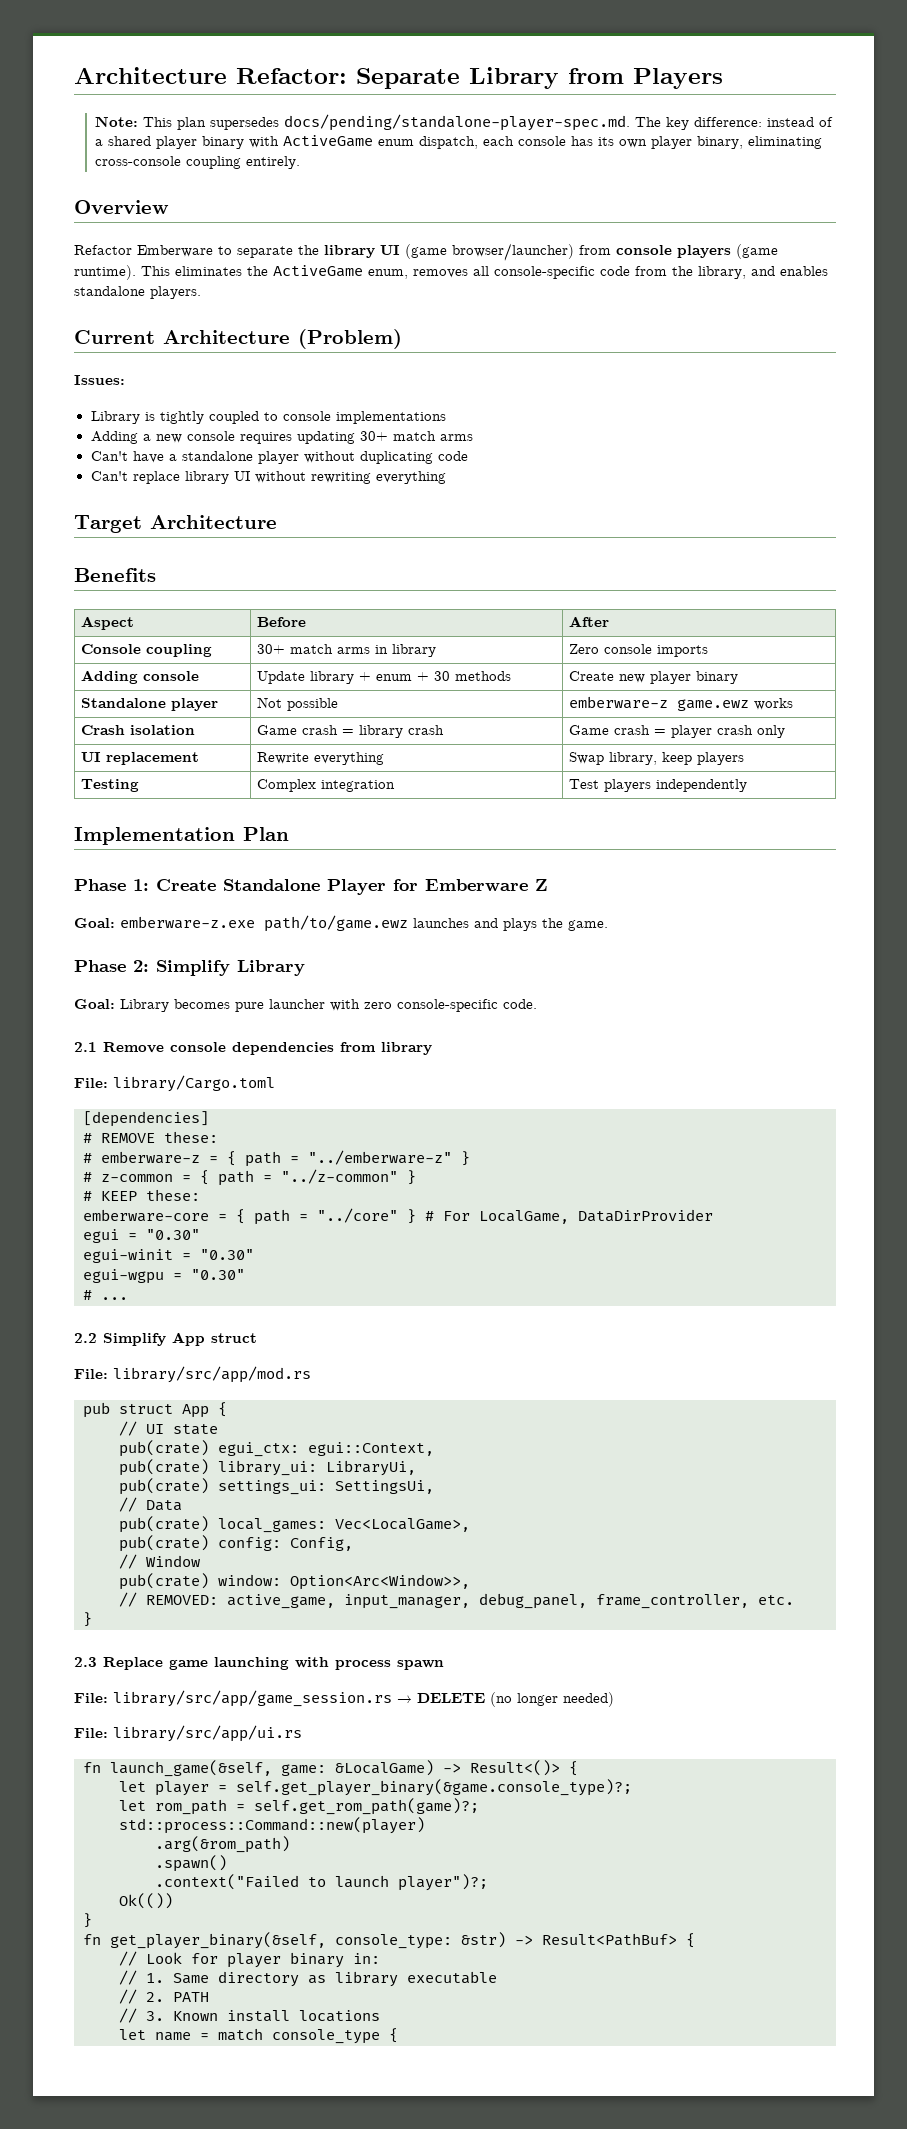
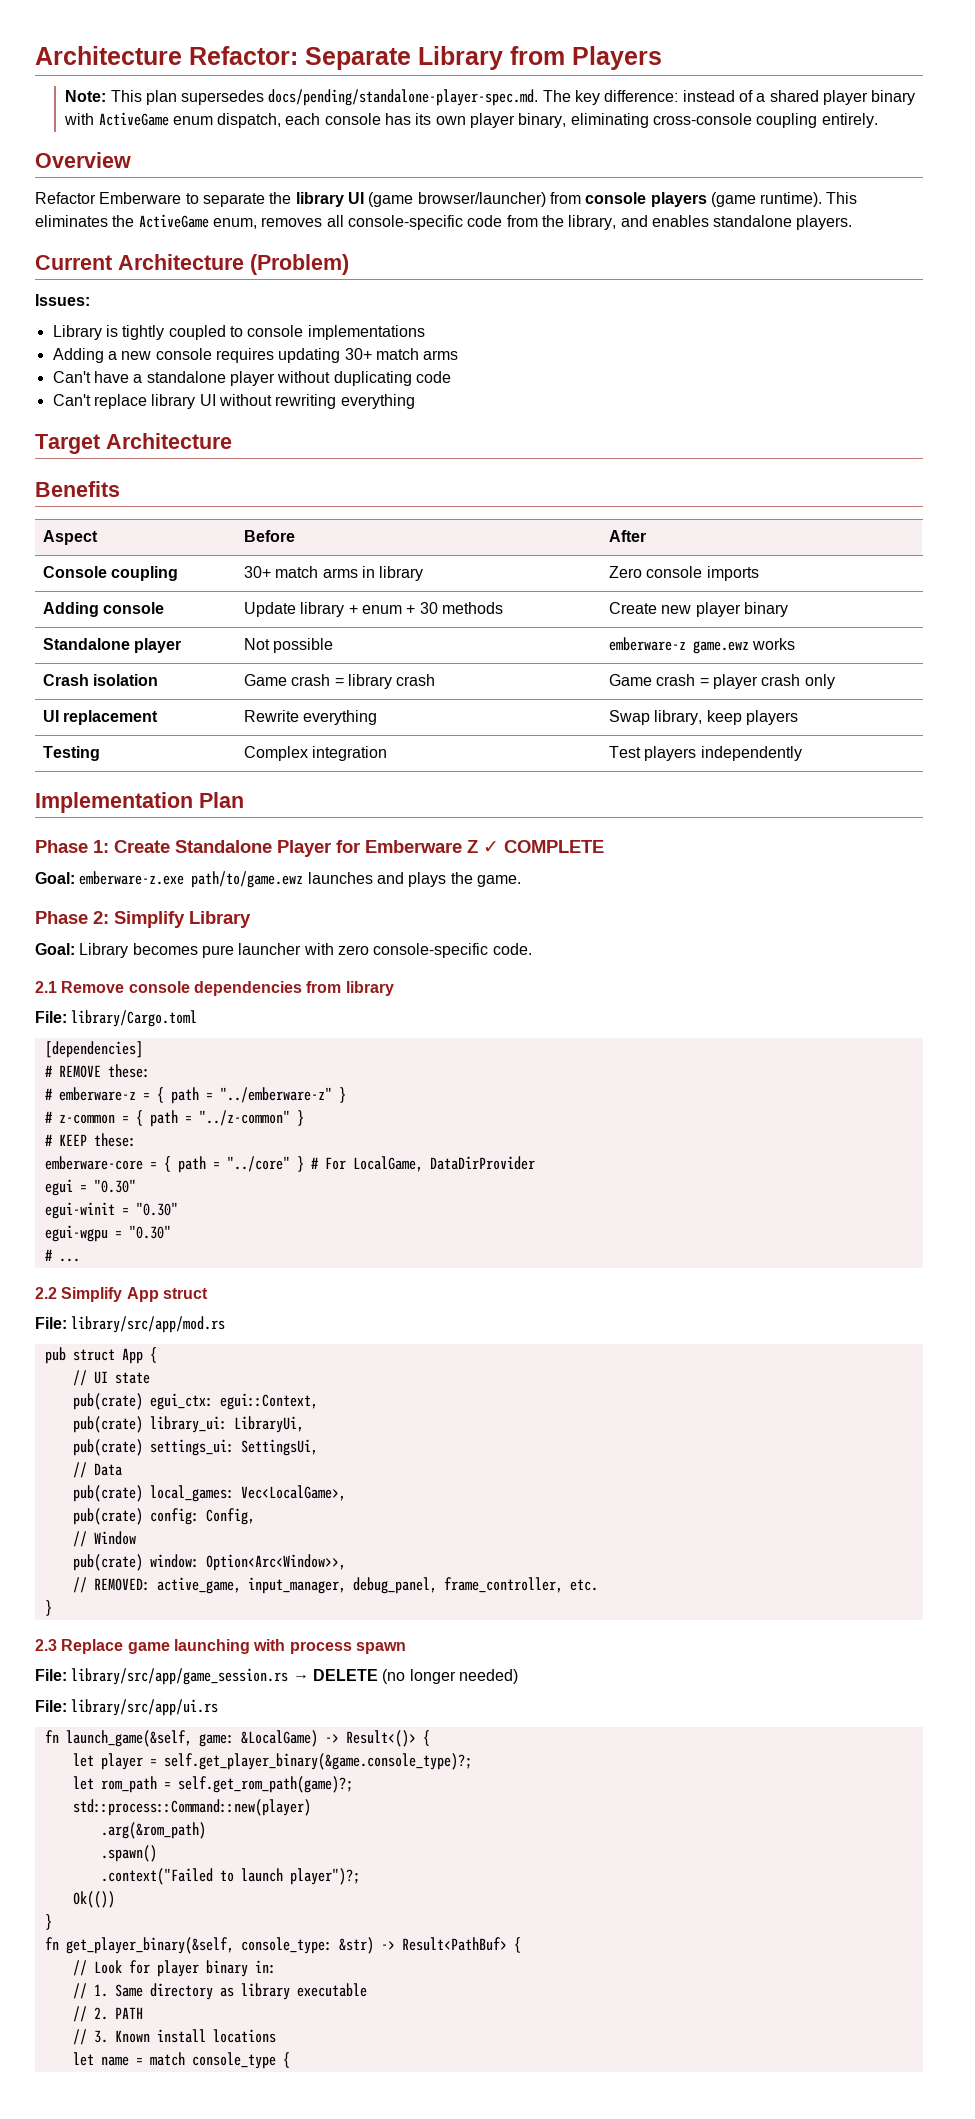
- Phase 1: Create Standalone Player for Emberware Z
+ Phase 1: Create Standalone Player for Emberware Z ✓ COMPLETE

